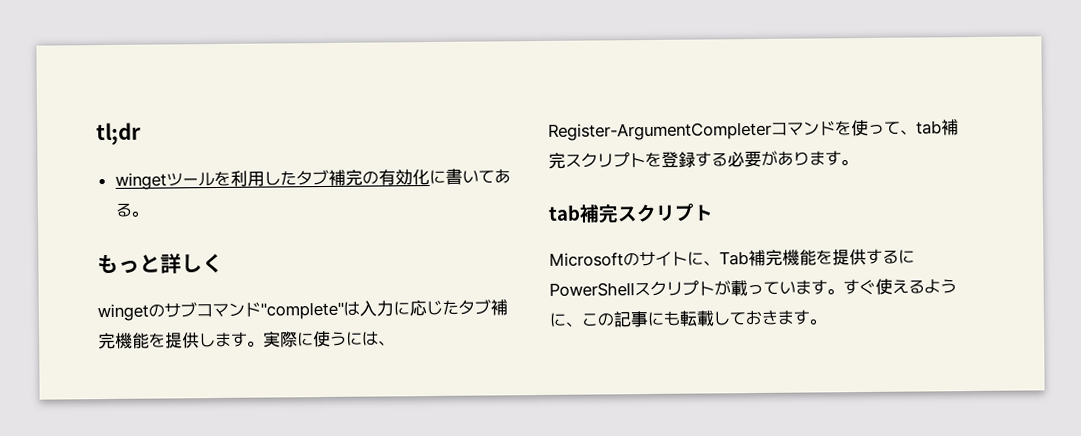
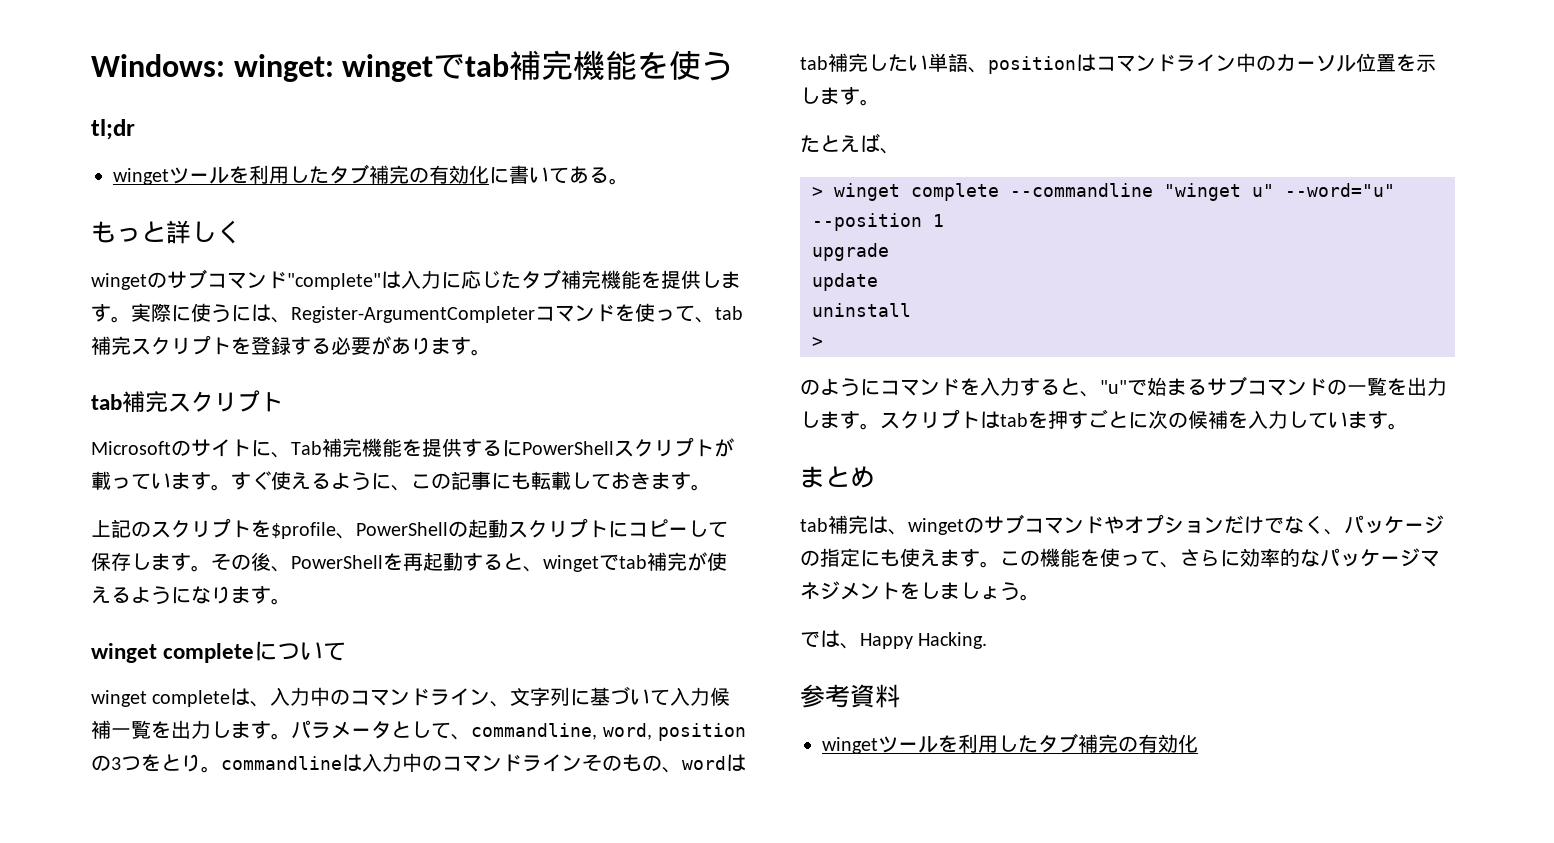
+ Windows: winget: wingetでtab補完機能を使う
+ 上記のスクリプトを$profile、PowerShellの起動スクリプトにコピーして保存します。その後、PowerShellを再起動すると、wingetでtab補完が使えるようになります。
+ winget completeについて
+ winget completeは、入力中のコマンドライン、文字列に基づいて入力候補一覧を出力します。パラメータとして、commandline, word, positionの3つをとり。commandlineは入力中のコマンドラインそのもの、wordはtab補完したい単語、positionはコマンドライン中のカーソル位置を示します。
+ たとえば、
+ > winget complete --commandline "winget u" --word="u" --position 1
+ upgrade
+ update
+ uninstall
+ >
+ のようにコマンドを入力すると、"u"で始まるサブコマンドの一覧を出力します。スクリプトはtabを押すごとに次の候補を入力しています。
+ まとめ
+ tab補完は、wingetのサブコマンドやオプションだけでなく、パッケージの指定にも使えます。この機能を使って、さらに効率的なパッケージマネジメントをしましょう。
+ では、Happy Hacking.
+ 参考資料
+ wingetツールを利用したタブ補完の有効化

